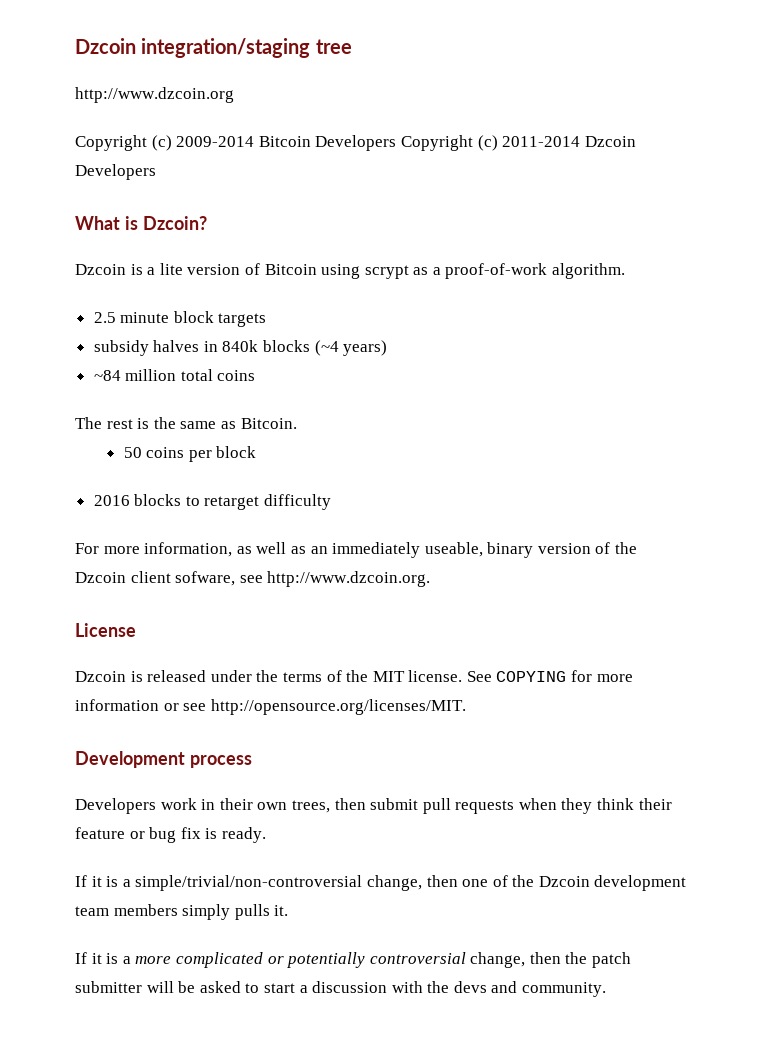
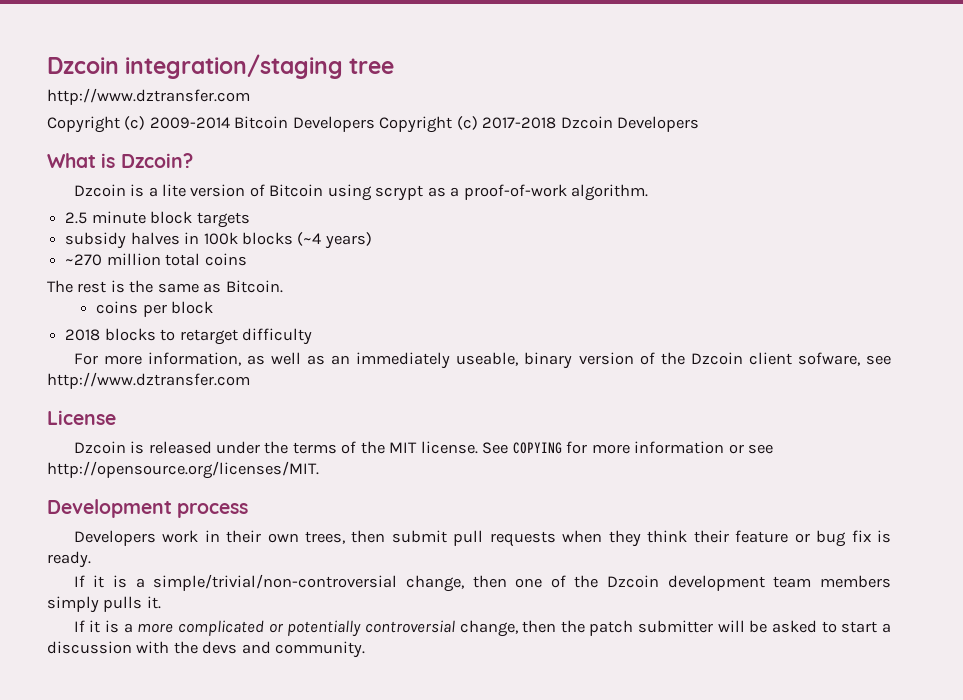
  Dzcoin integration/staging tree
- http://www.dzcoin.org
+ http://www.dztransfer.com
- Copyright (c) 2009-2014 Bitcoin Developers Copyright (c) 2011-2014 Dzcoin Developers
+ Copyright (c) 2009-2014 Bitcoin Developers Copyright (c) 2017-2018 Dzcoin Developers
- subsidy halves in 840k blocks (~4 years)
+ subsidy halves in 100k blocks (~4 years)
- ~84 million total coins
+ ~270 million total coins
- 50 coins per block
+ coins per block
- 2016 blocks to retarget difficulty
+ 2018 blocks to retarget difficulty
- For more information, as well as an immediately useable, binary version of the Dzcoin client sofware, see http://www.dzcoin.org.
+ For more information, as well as an immediately useable, binary version of the Dzcoin client sofware, see http://www.dztransfer.com

